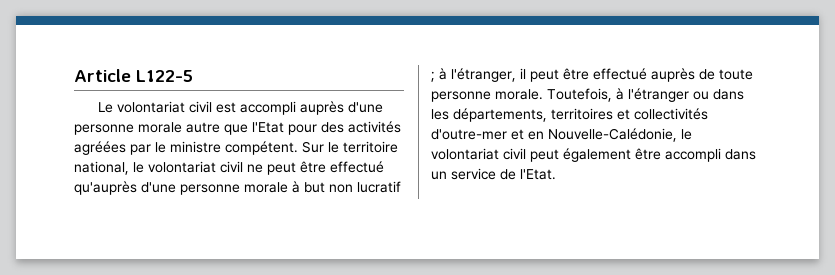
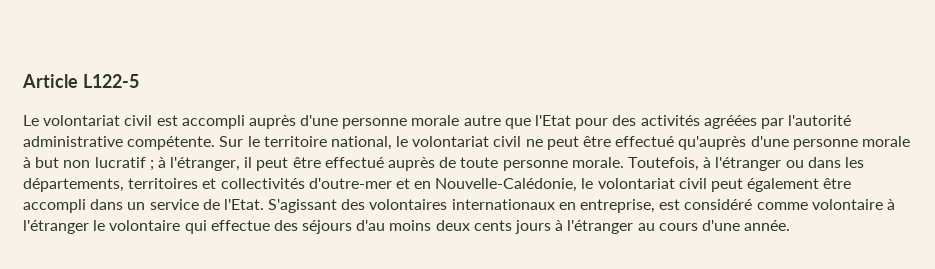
- Le volontariat civil est accompli auprès d'une personne morale autre que l'Etat pour des activités agréées par le ministre compétent.
+ Le volontariat civil est accompli auprès d'une personne morale autre que l'Etat pour des activités agréées par l'autorité administrative compétente.
+ S'agissant des volontaires internationaux en entreprise, est considéré comme volontaire à l'étranger le volontaire qui effectue des séjours d'au moins deux cents jours à l'étranger au cours d'une année.

